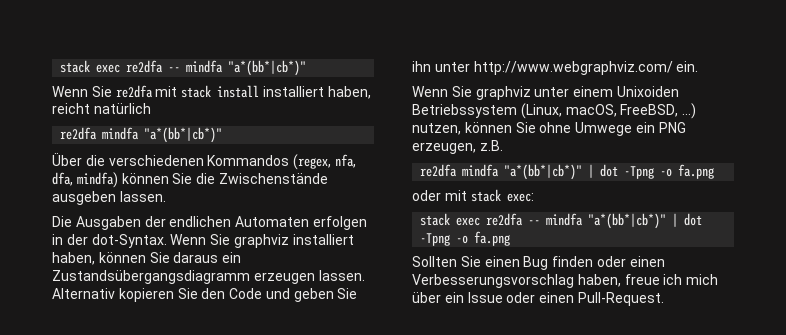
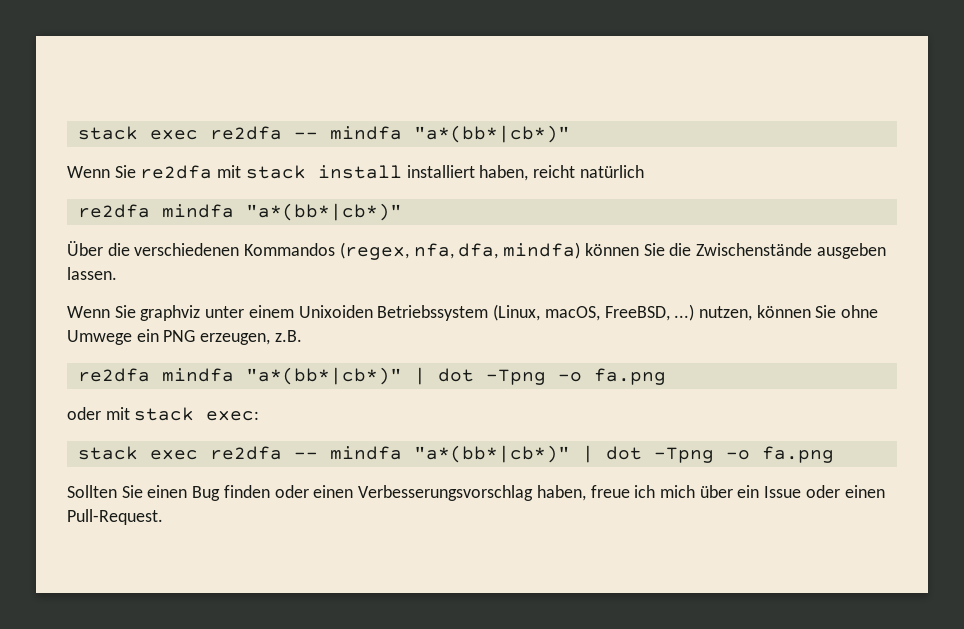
- Die Ausgaben der endlichen Automaten erfolgen in der dot-Syntax. Wenn Sie graphviz installiert haben, können Sie daraus ein Zustandsübergangsdiagramm erzeugen lassen. Alternativ kopieren Sie den Code und geben Sie ihn unter http://www.webgraphviz.com/ ein.

